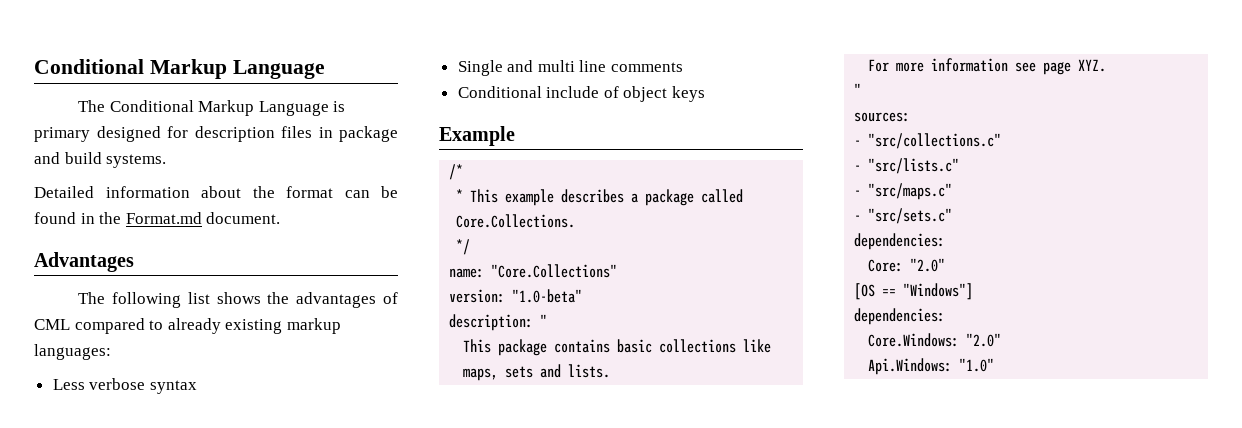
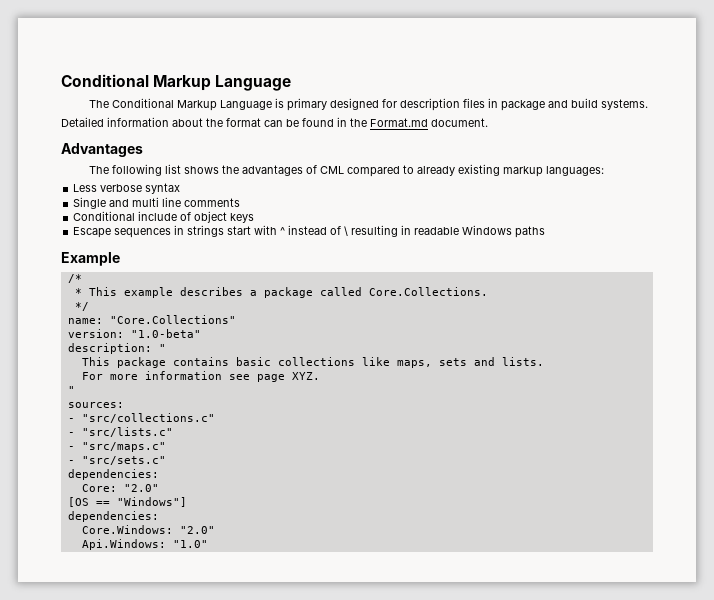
+ Escape sequences in strings start with ^ instead of \ resulting in readable Windows paths

